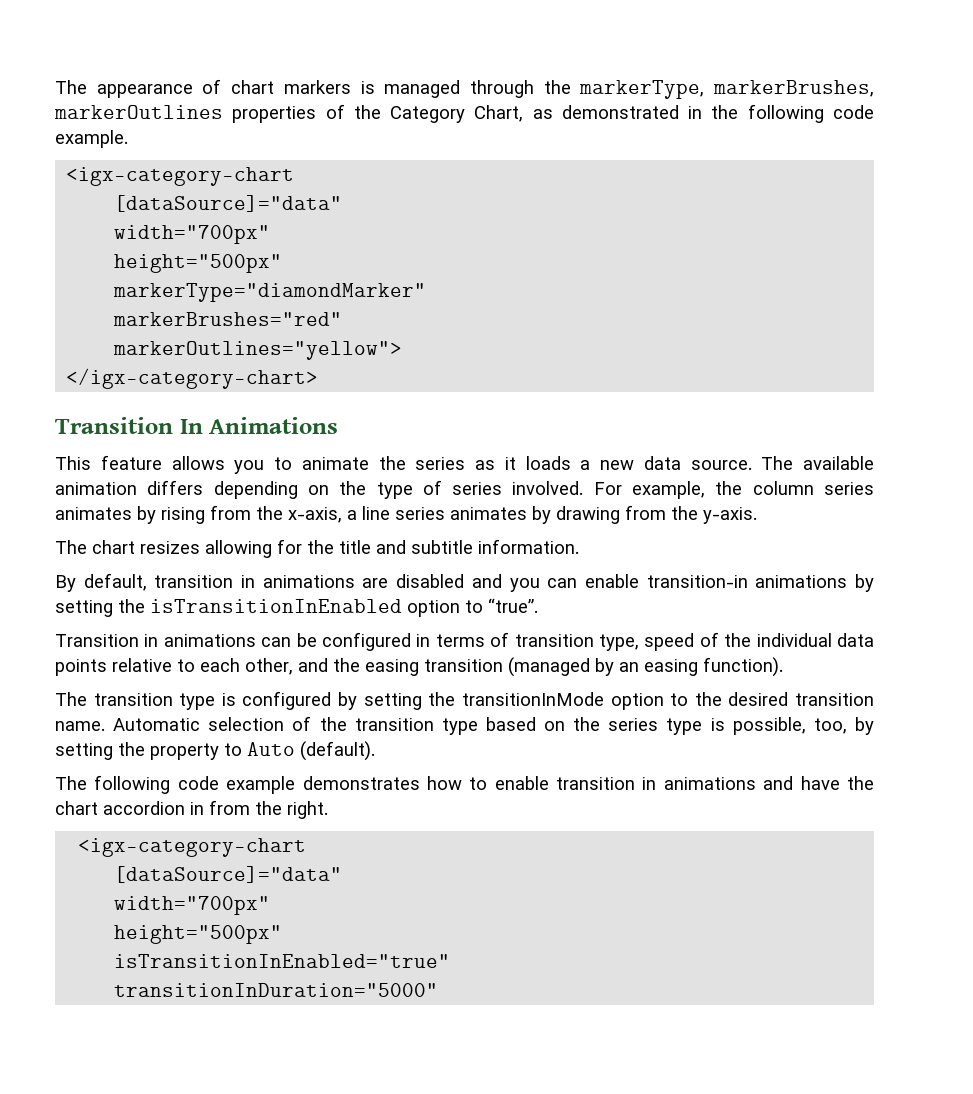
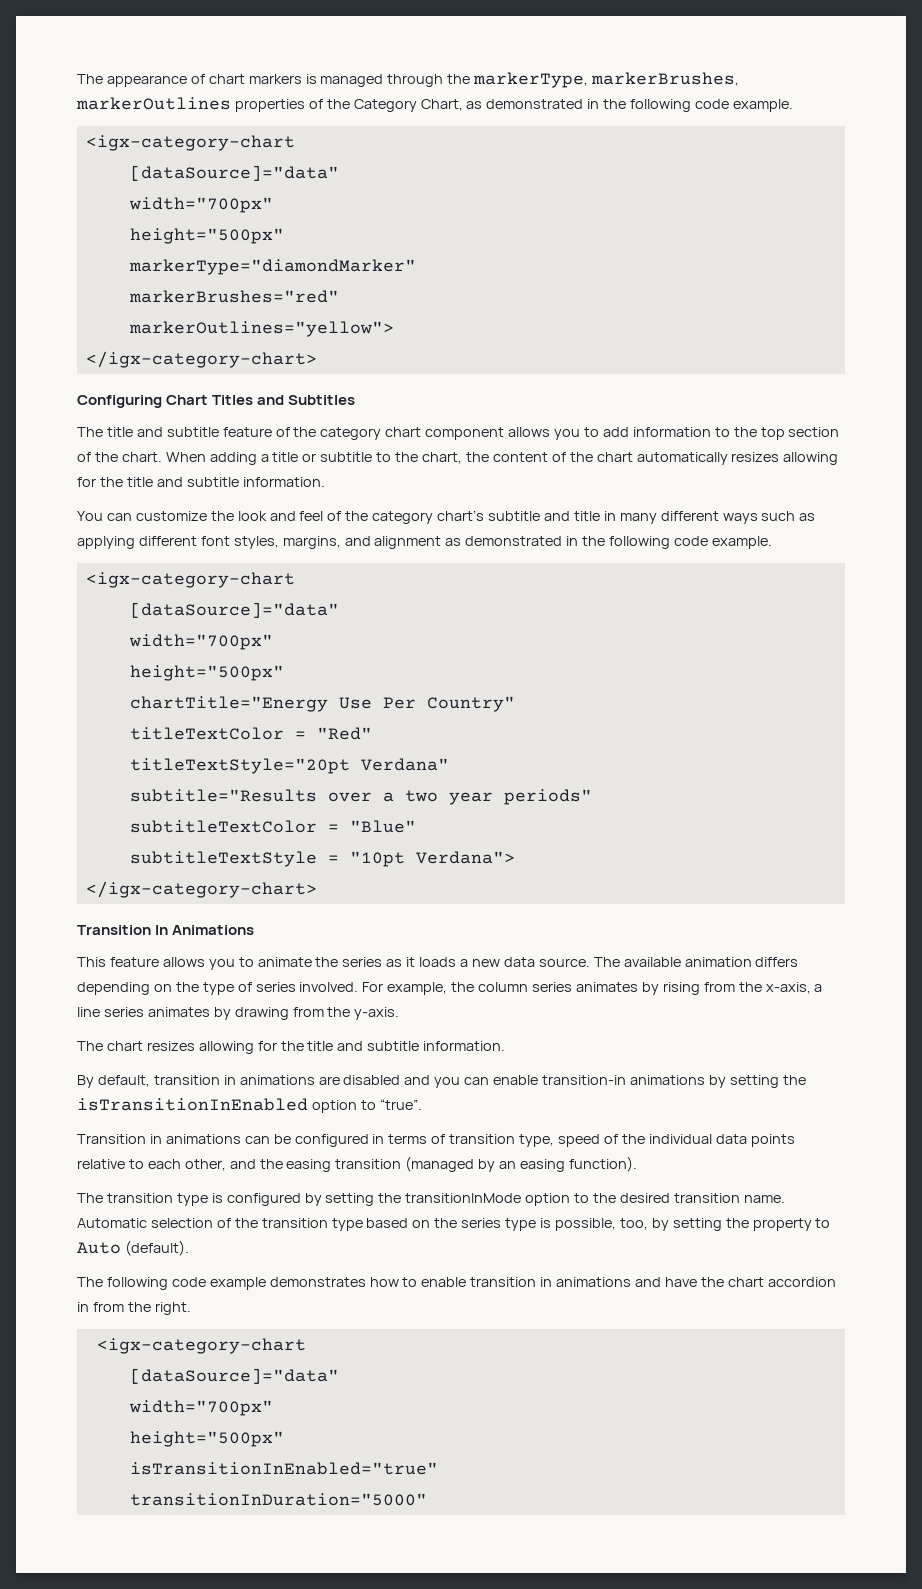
+ Configuring Chart Titles and Subtitles
+ The title and subtitle feature of the category chart component allows you to add information to the top section of the chart. When adding a title or subtitle to the chart, the content of the chart automatically resizes allowing for the title and subtitle information.
+ You can customize the look and feel of the category chart’s subtitle and title in many different ways such as applying different font styles, margins, and alignment as demonstrated in the following code example.
+ <igx-category-chart
+ [dataSource]="data"
+ width="700px"
+ height="500px"
+ chartTitle="Energy Use Per Country"
+ titleTextColor = "Red"
+ titleTextStyle="20pt Verdana"
+ subtitle="Results over a two year periods"
+ subtitleTextColor = "Blue"
+ subtitleTextStyle = "10pt Verdana">
+ </igx-category-chart>

